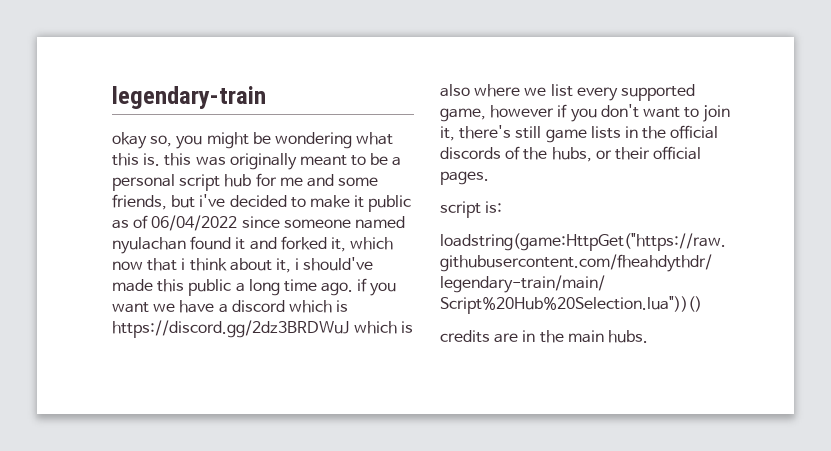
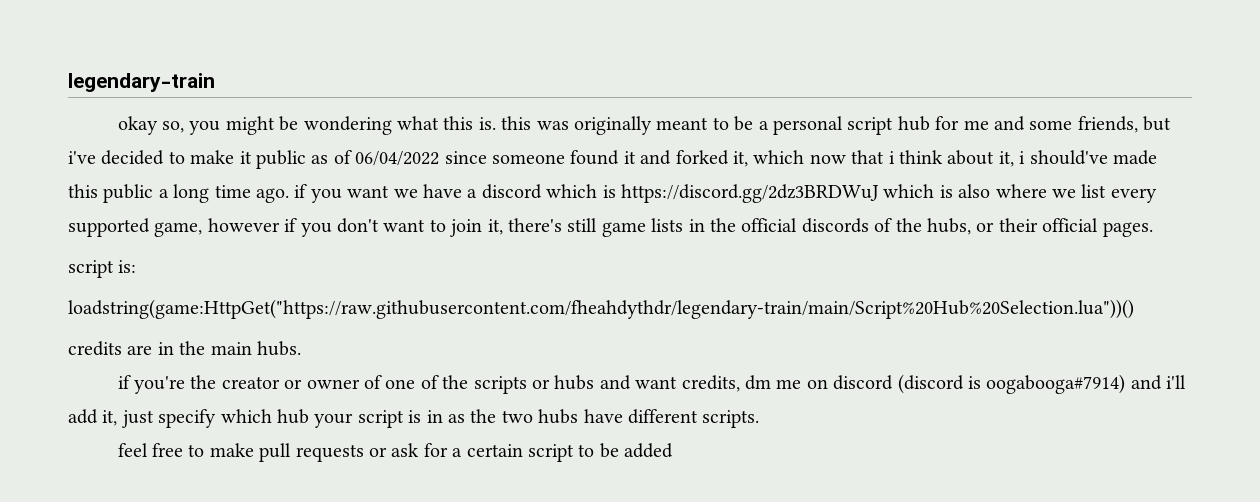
- okay so, you might be wondering what this is. this was originally meant to be a personal script hub for me and some friends, but i've decided to make it public as of 06/04/2022 since someone named nyulachan found it and forked it, which now that i think about it, i should've made this public a long time ago. if you want we have a discord which is https://discord.gg/2dz3BRDWuJ which is also where we list every supported game, however if you don't want to join it, there's still game lists in the official discords of the hubs, or their official pages.
+ okay so, you might be wondering what this is. this was originally meant to be a personal script hub for me and some friends, but i've decided to make it public as of 06/04/2022 since someone found it and forked it, which now that i think about it, i should've made this public a long time ago. if you want we have a discord which is https://discord.gg/2dz3BRDWuJ which is also where we list every supported game, however if you don't want to join it, there's still game lists in the official discords of the hubs, or their official pages.
+ if you're the creator or owner of one of the scripts or hubs and want credits, dm me on discord (discord is oogabooga#7914) and i'll add it, just specify which hub your script is in as the two hubs have different scripts.
+ feel free to make pull requests or ask for a certain script to be added

